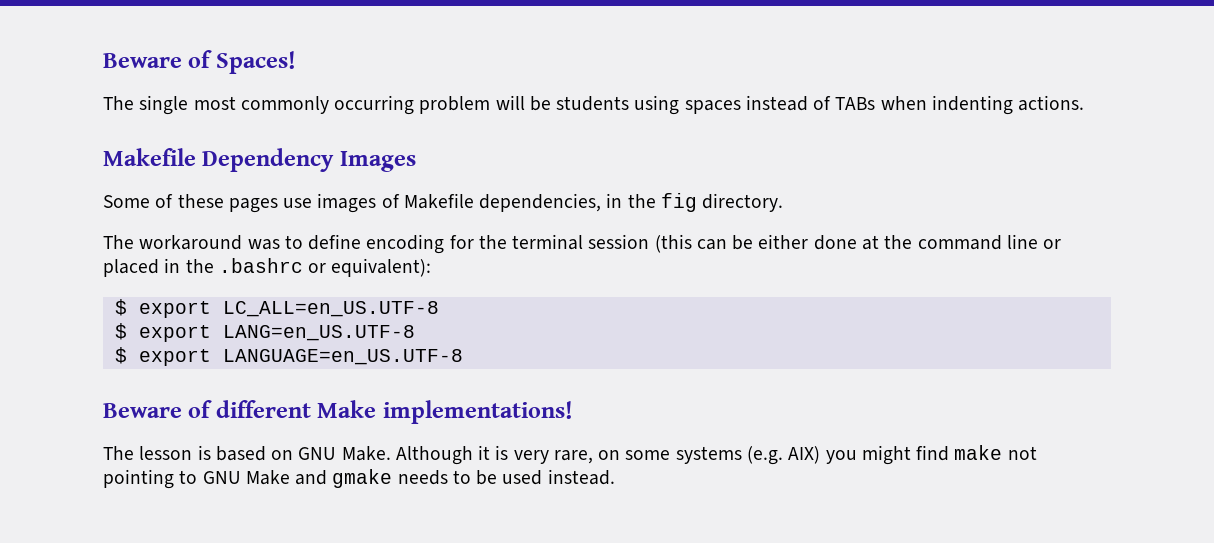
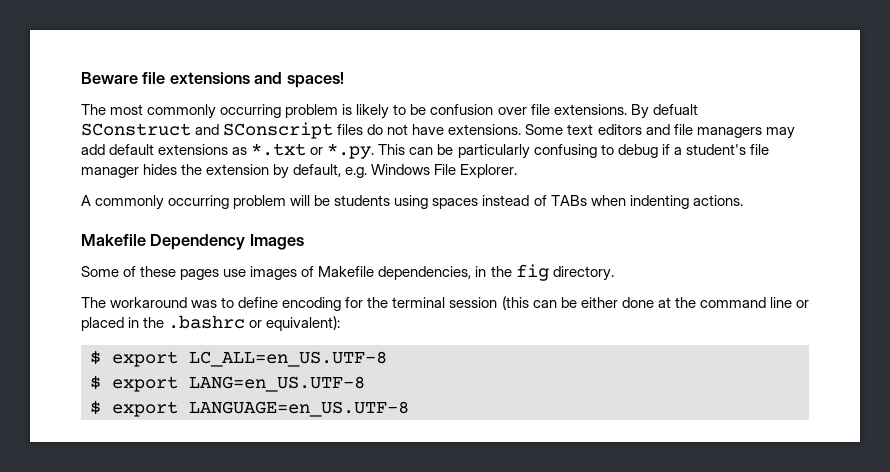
- Beware of Spaces!
- The single most commonly occurring problem will be students using spaces instead of TABs when indenting actions.
+ Beware file extensions and spaces!
+ The most commonly occurring problem is likely to be confusion over file extensions. By defualt SConstruct and SConscript files do not have extensions. Some text editors and file managers may add default extensions as *.txt or *.py. This can be particularly confusing to debug if a student's file manager hides the extension by default, e.g. Windows File Explorer.
+ A commonly occurring problem will be students using spaces instead of TABs when indenting actions.
- Beware of different Make implementations!
- The lesson is based on GNU Make. Although it is very rare, on some systems (e.g. AIX) you might find make not pointing to GNU Make and gmake needs to be used instead.

